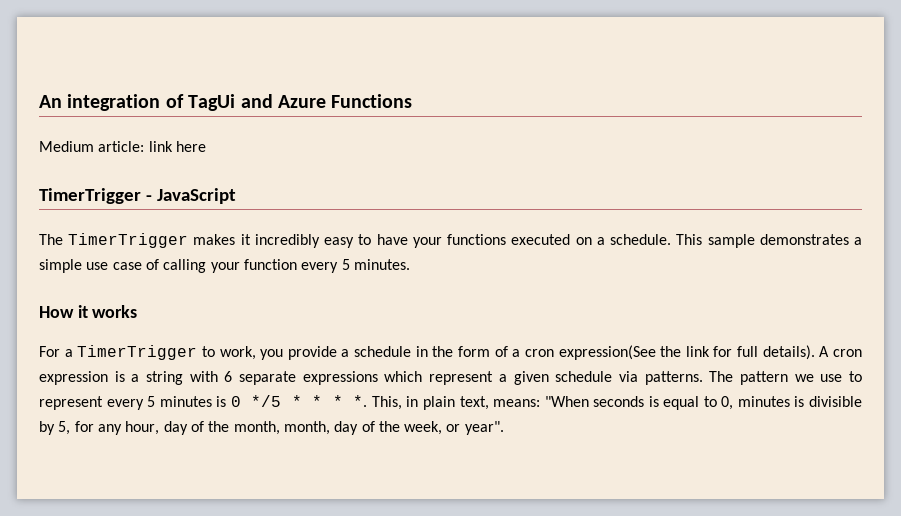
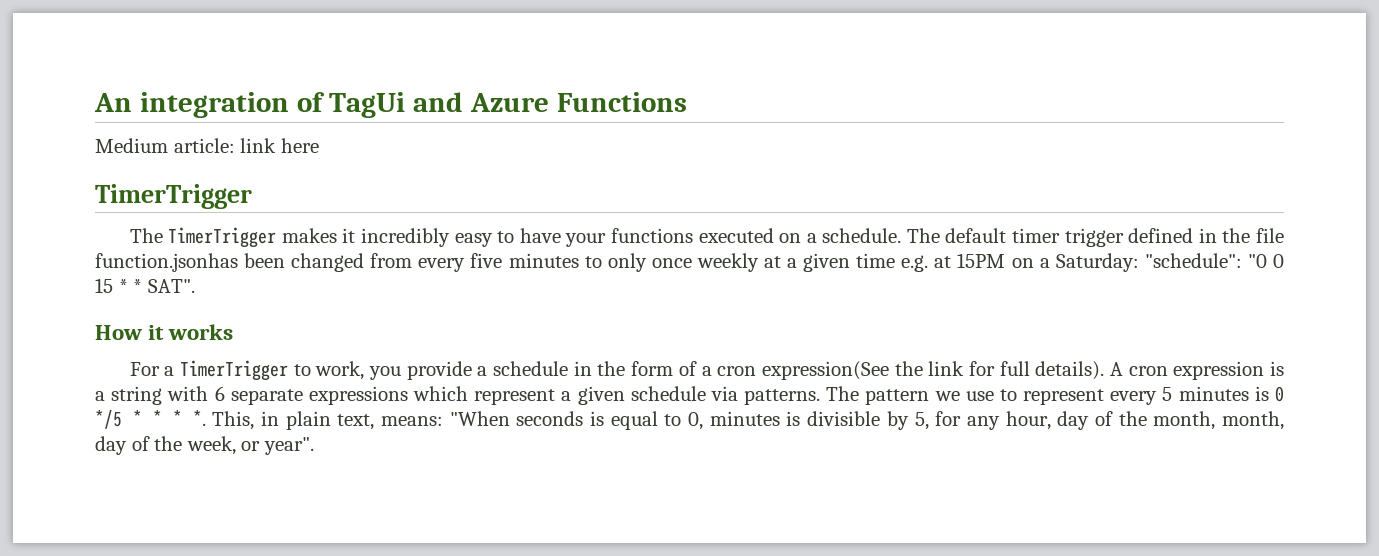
  Medium article: link here
- TimerTrigger - JavaScript
+ TimerTrigger
- This sample demonstrates a simple use case of calling your function every 5 minutes.
+ The default timer trigger defined in the file function.jsonhas been changed from every five minutes to only once weekly at a given time e.g. at 15PM on a Saturday: "schedule": "0 0 15 * * SAT".

